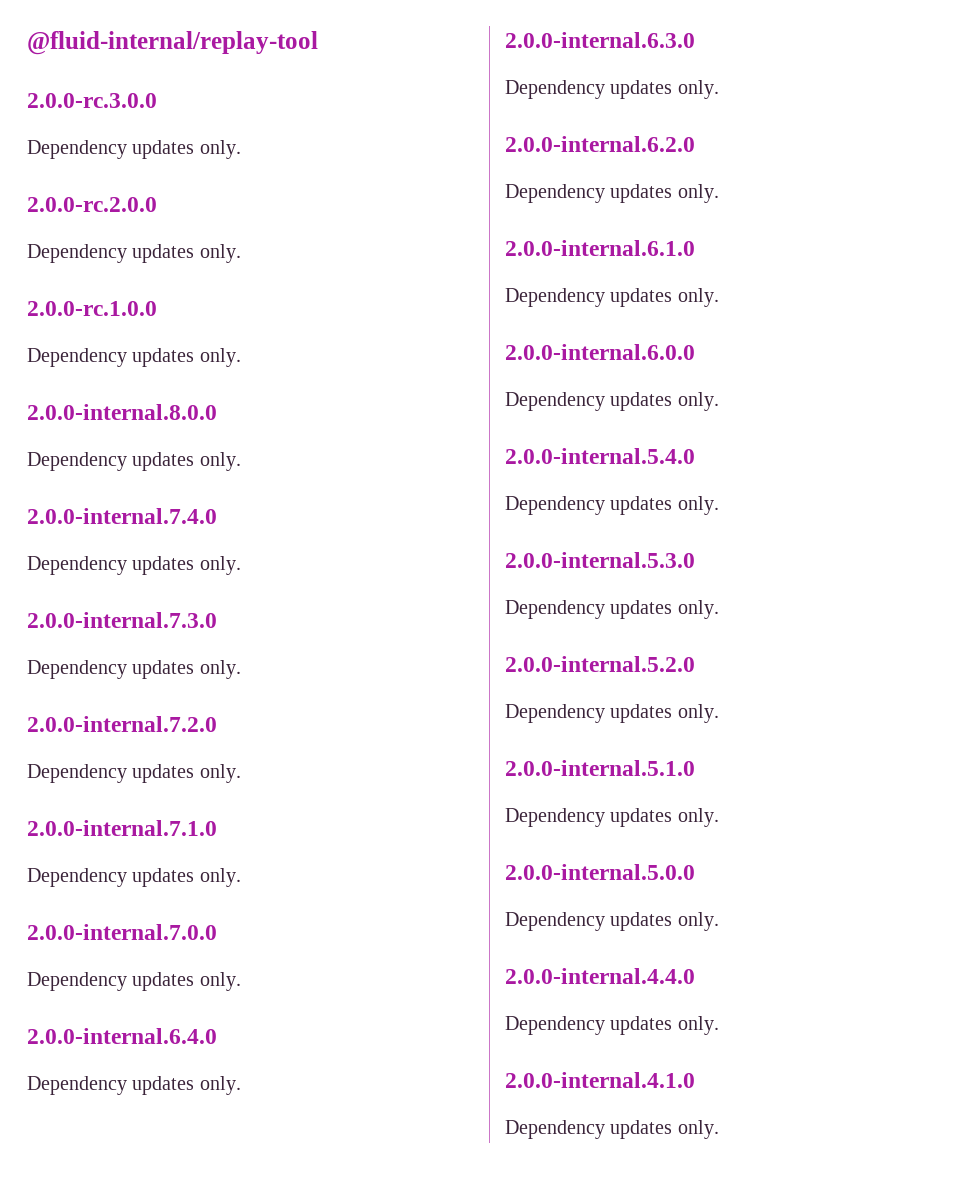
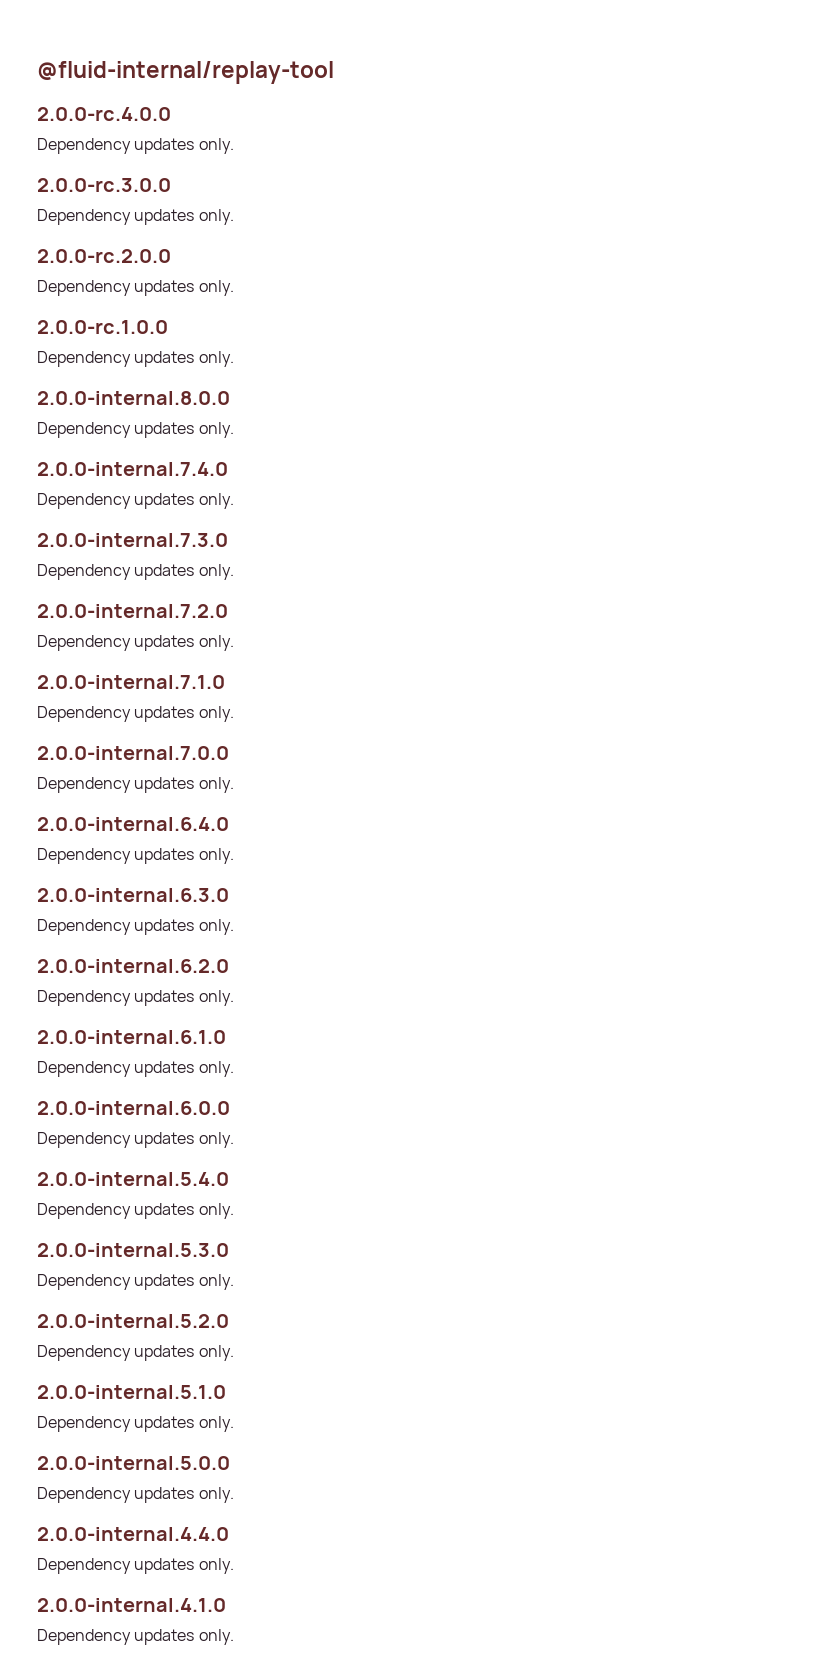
+ 2.0.0-rc.4.0.0
+ Dependency updates only.

